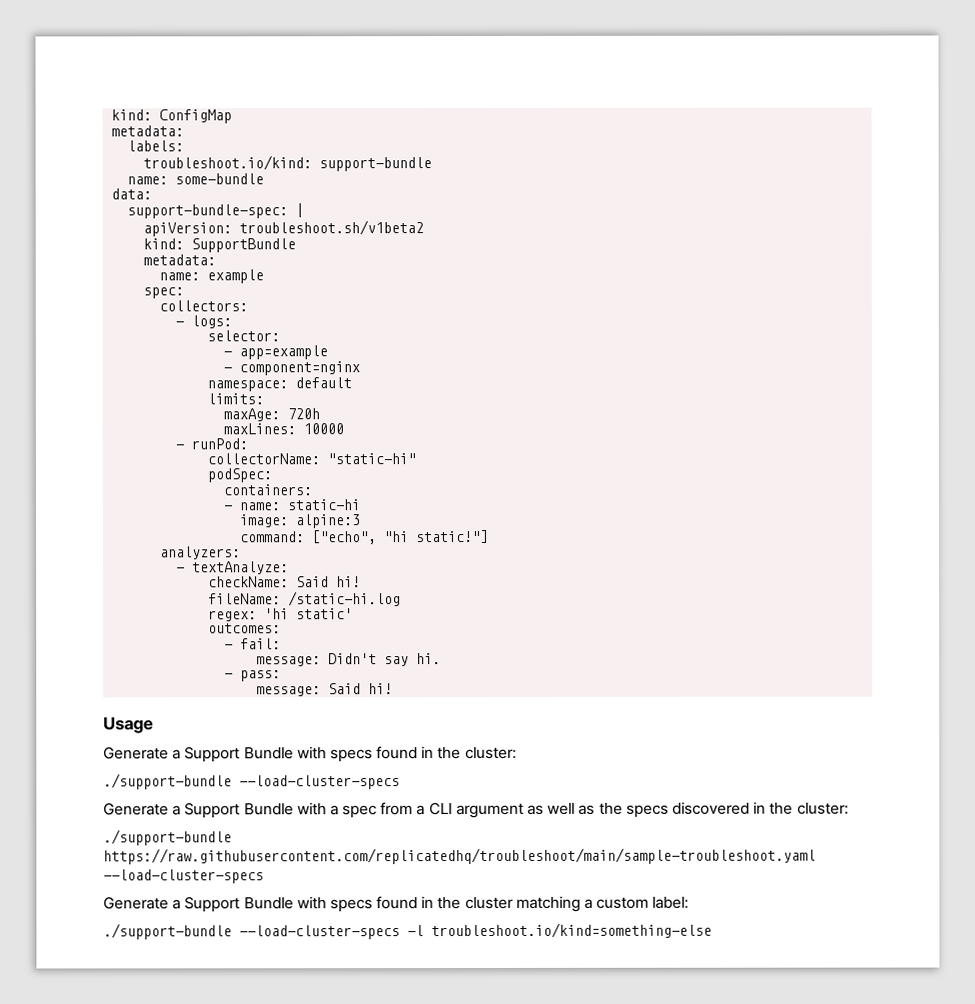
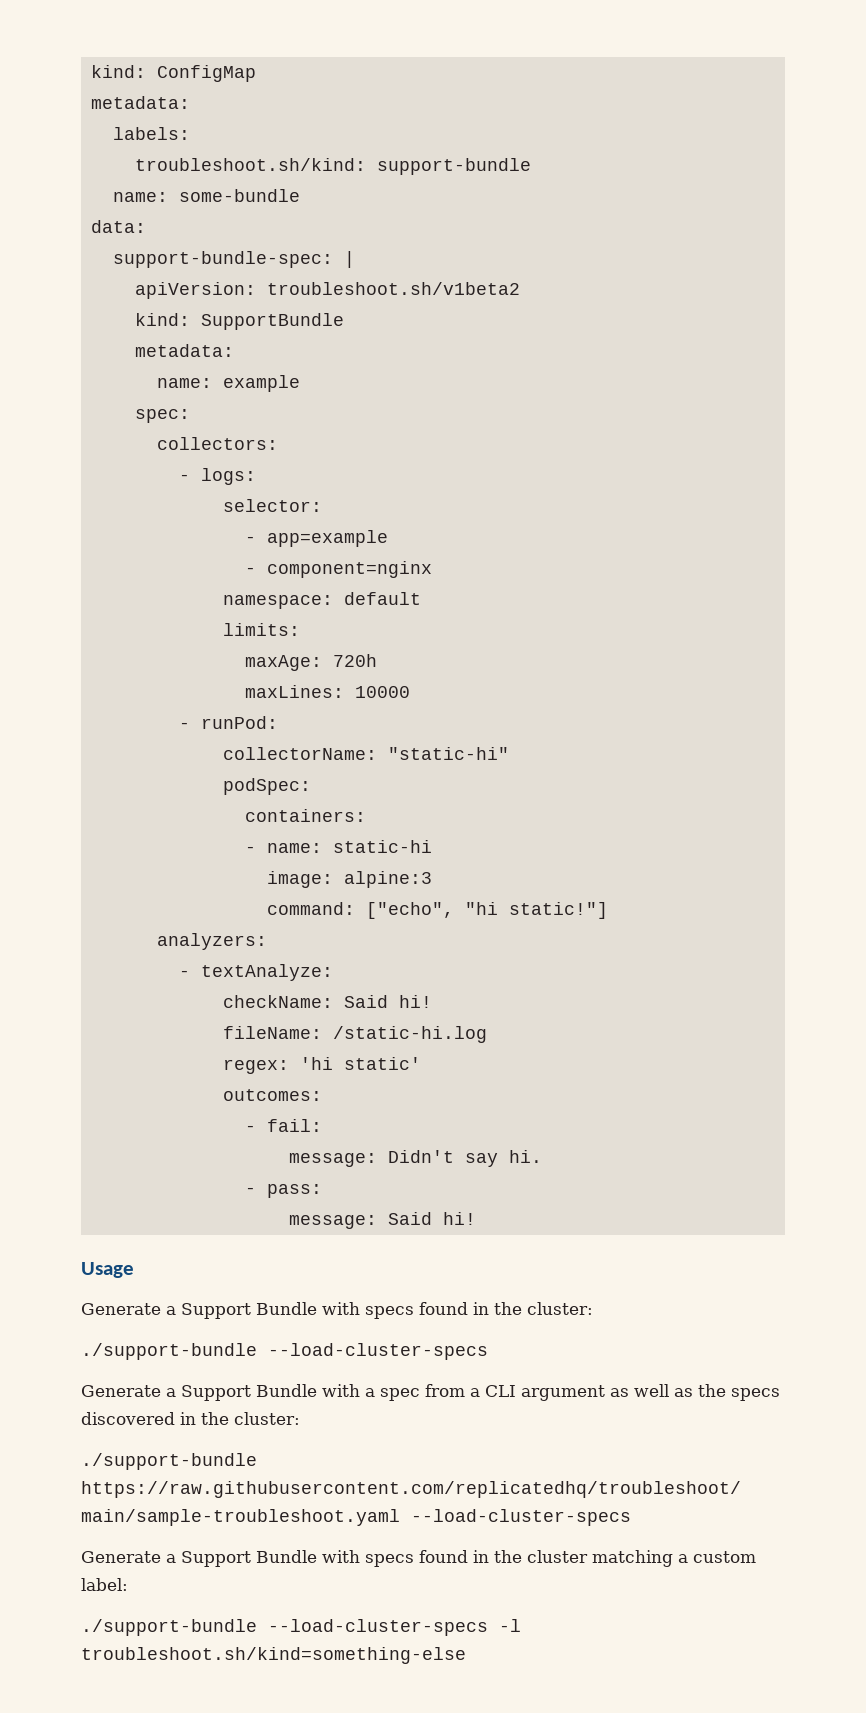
- troubleshoot.io/kind: support-bundle
+ troubleshoot.sh/kind: support-bundle
- ./support-bundle --load-cluster-specs -l troubleshoot.io/kind=something-else
+ ./support-bundle --load-cluster-specs -l troubleshoot.sh/kind=something-else

